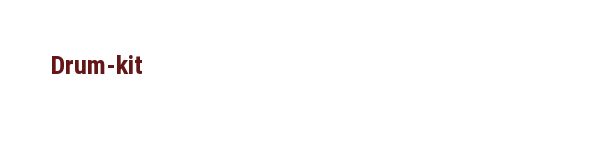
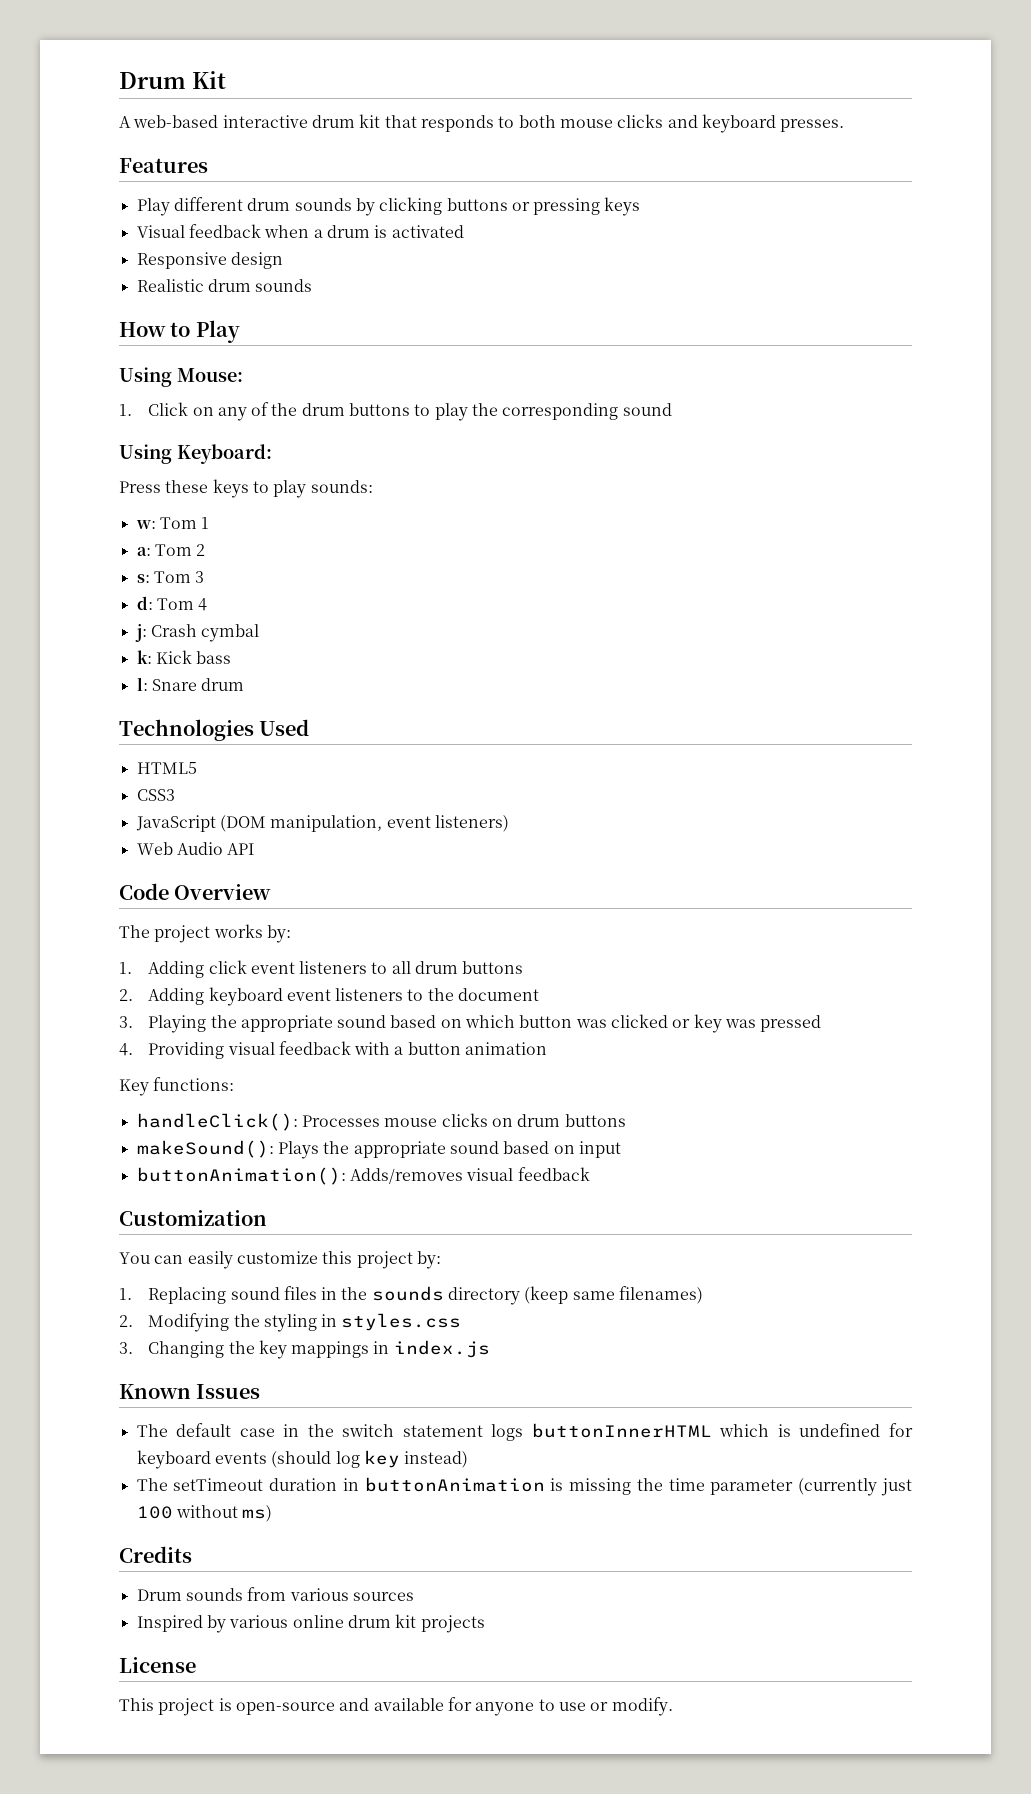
- Drum-kit
+ Drum Kit
+ A web-based interactive drum kit that responds to both mouse clicks and keyboard presses.
+ Features
+ Play different drum sounds by clicking buttons or pressing keys
+ Visual feedback when a drum is activated
+ Responsive design
+ Realistic drum sounds
+ How to Play
+ Using Mouse:
+ 1. Click on any of the drum buttons to play the corresponding sound
+ Using Keyboard:
+ Press these keys to play sounds:
+ w: Tom 1
+ a: Tom 2
+ s: Tom 3
+ d: Tom 4
+ j: Crash cymbal
+ k: Kick bass
+ l: Snare drum
+ Technologies Used
+ HTML5
+ CSS3
+ JavaScript (DOM manipulation, event listeners)
+ Web Audio API
+ Code Overview
+ The project works by:
+ 1. Adding click event listeners to all drum buttons
+ 2. Adding keyboard event listeners to the document
+ 3. Playing the appropriate sound based on which button was clicked or key was pressed
+ 4. Providing visual feedback with a button animation
+ Key functions:
+ handleClick(): Processes mouse clicks on drum buttons
+ makeSound(): Plays the appropriate sound based on input
+ buttonAnimation(): Adds/removes visual feedback
+ Customization
+ You can easily customize this project by:
+ 1. Replacing sound files in the sounds directory (keep same filenames)
+ 2. Modifying the styling in styles.css
+ 3. Changing the key mappings in index.js
+ Known Issues
+ The default case in the switch statement logs buttonInnerHTML which is undefined for keyboard events (should log key instead)
+ The setTimeout duration in buttonAnimation is missing the time parameter (currently just 100 without ms)
+ Credits
+ Drum sounds from various sources
+ Inspired by various online drum kit projects
+ License
+ This project is open-source and available for anyone to use or modify.

